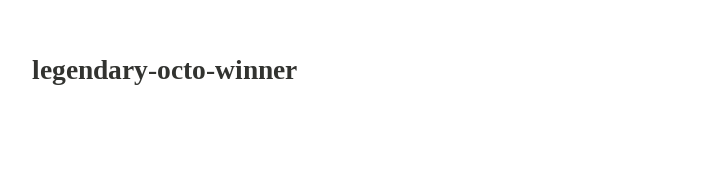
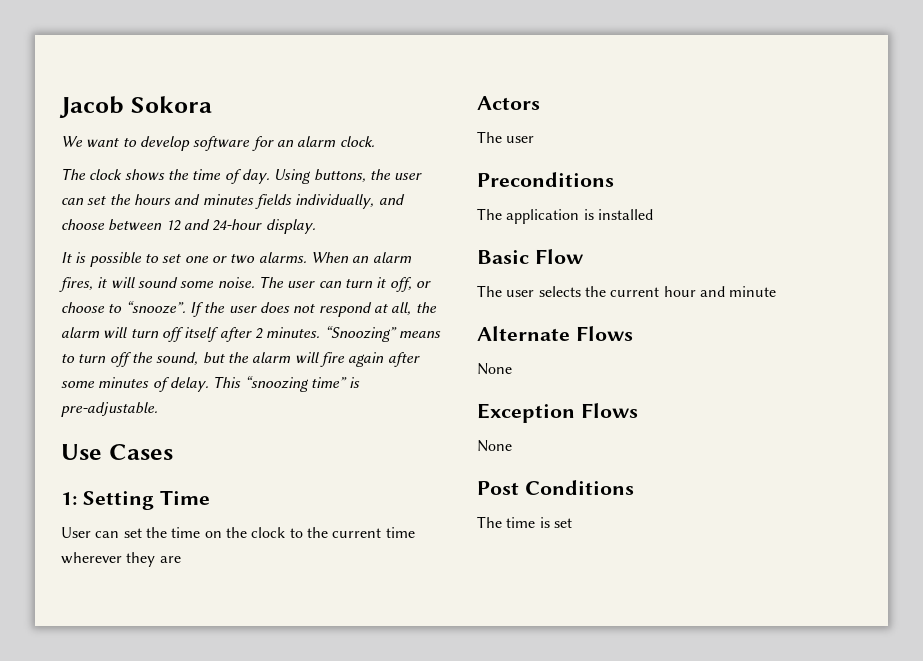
- legendary-octo-winner
+ Jacob Sokora
+ We want to develop software for an alarm clock.
+ The clock shows the time of day. Using buttons, the user can set the hours and minutes fields individually, and choose between 12 and 24-hour display.
+ It is possible to set one or two alarms. When an alarm fires, it will sound some noise. The user can turn it off, or choose to “snooze”. If the user does not respond at all, the alarm will turn off itself after 2 minutes. “Snoozing” means to turn off the sound, but the alarm will fire again after some minutes of delay. This “snoozing time” is pre-adjustable.
+ Use Cases
+ 1: Setting Time
+ User can set the time on the clock to the current time wherever they are
+ Actors
+ The user
+ Preconditions
+ The application is installed
+ Basic Flow
+ The user selects the current hour and minute
+ Alternate Flows
+ None
+ Exception Flows
+ None
+ Post Conditions
+ The time is set

